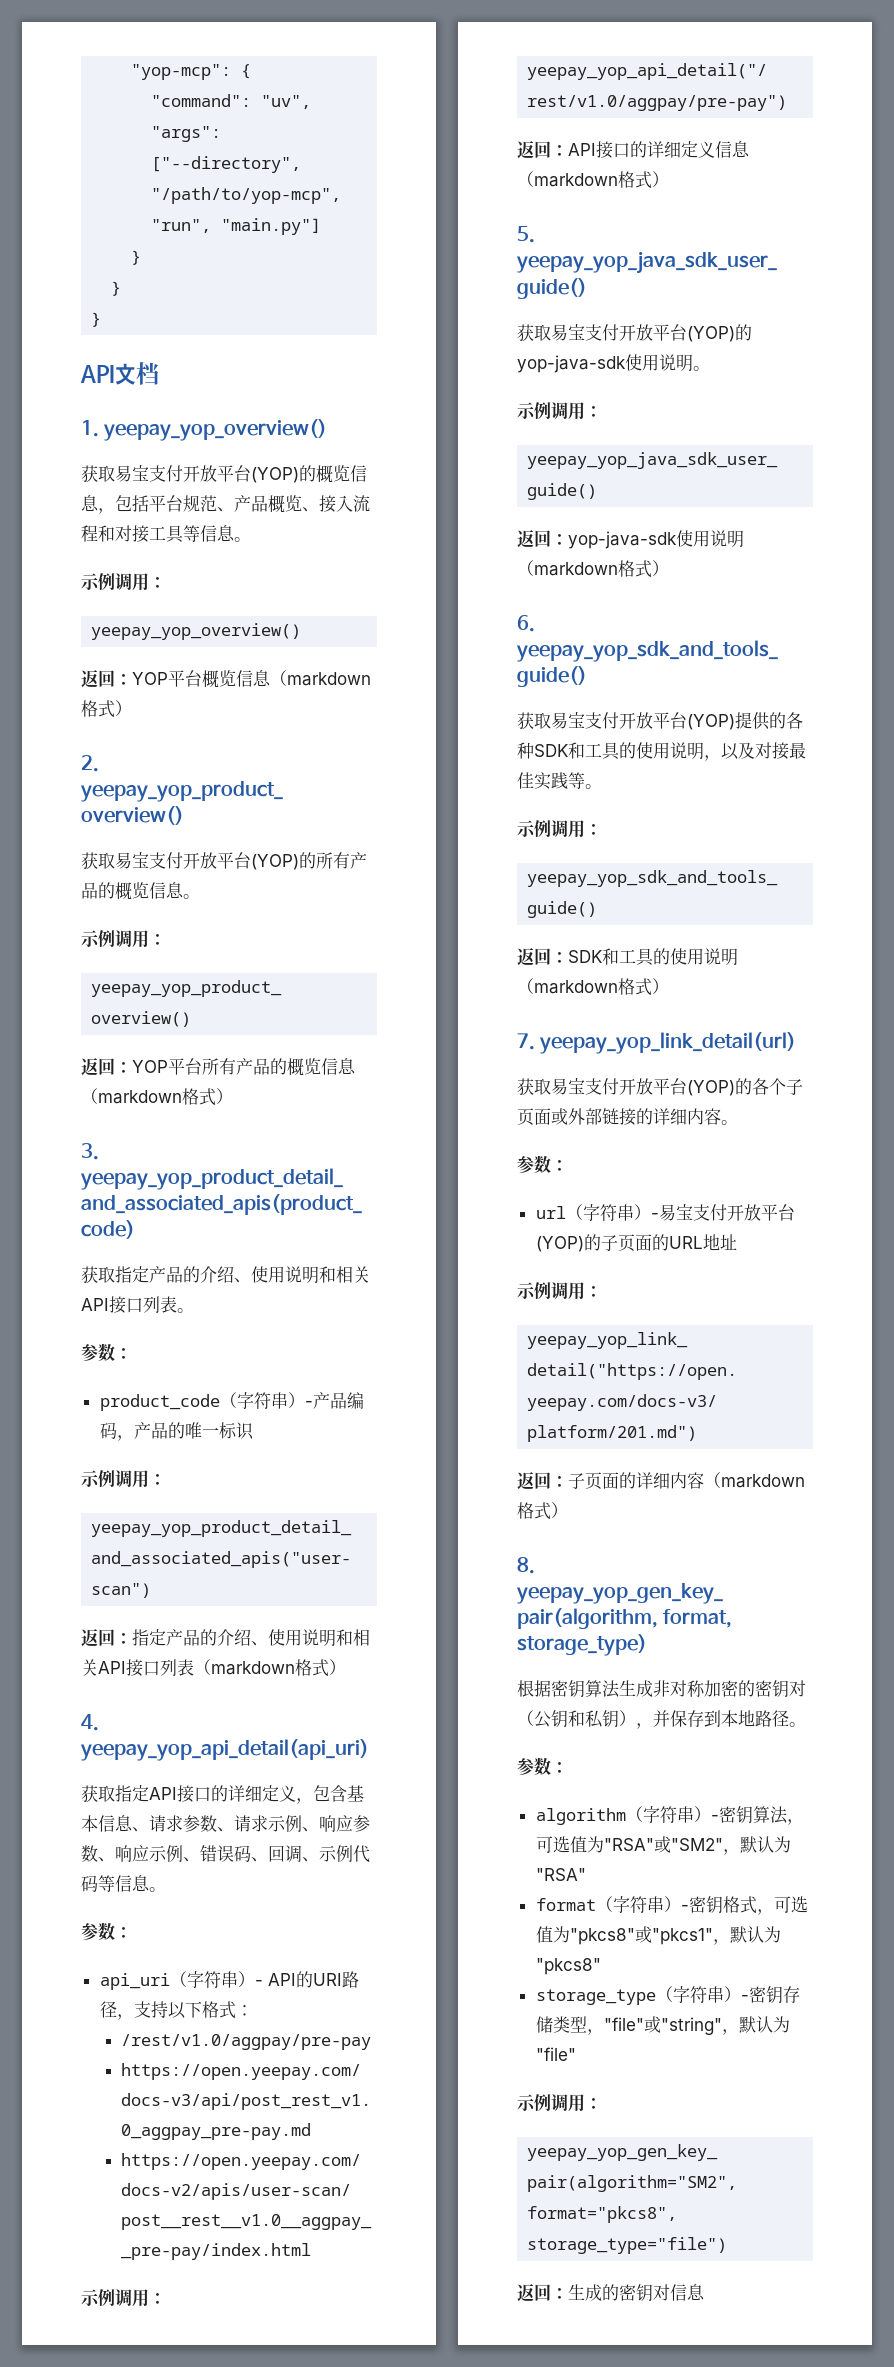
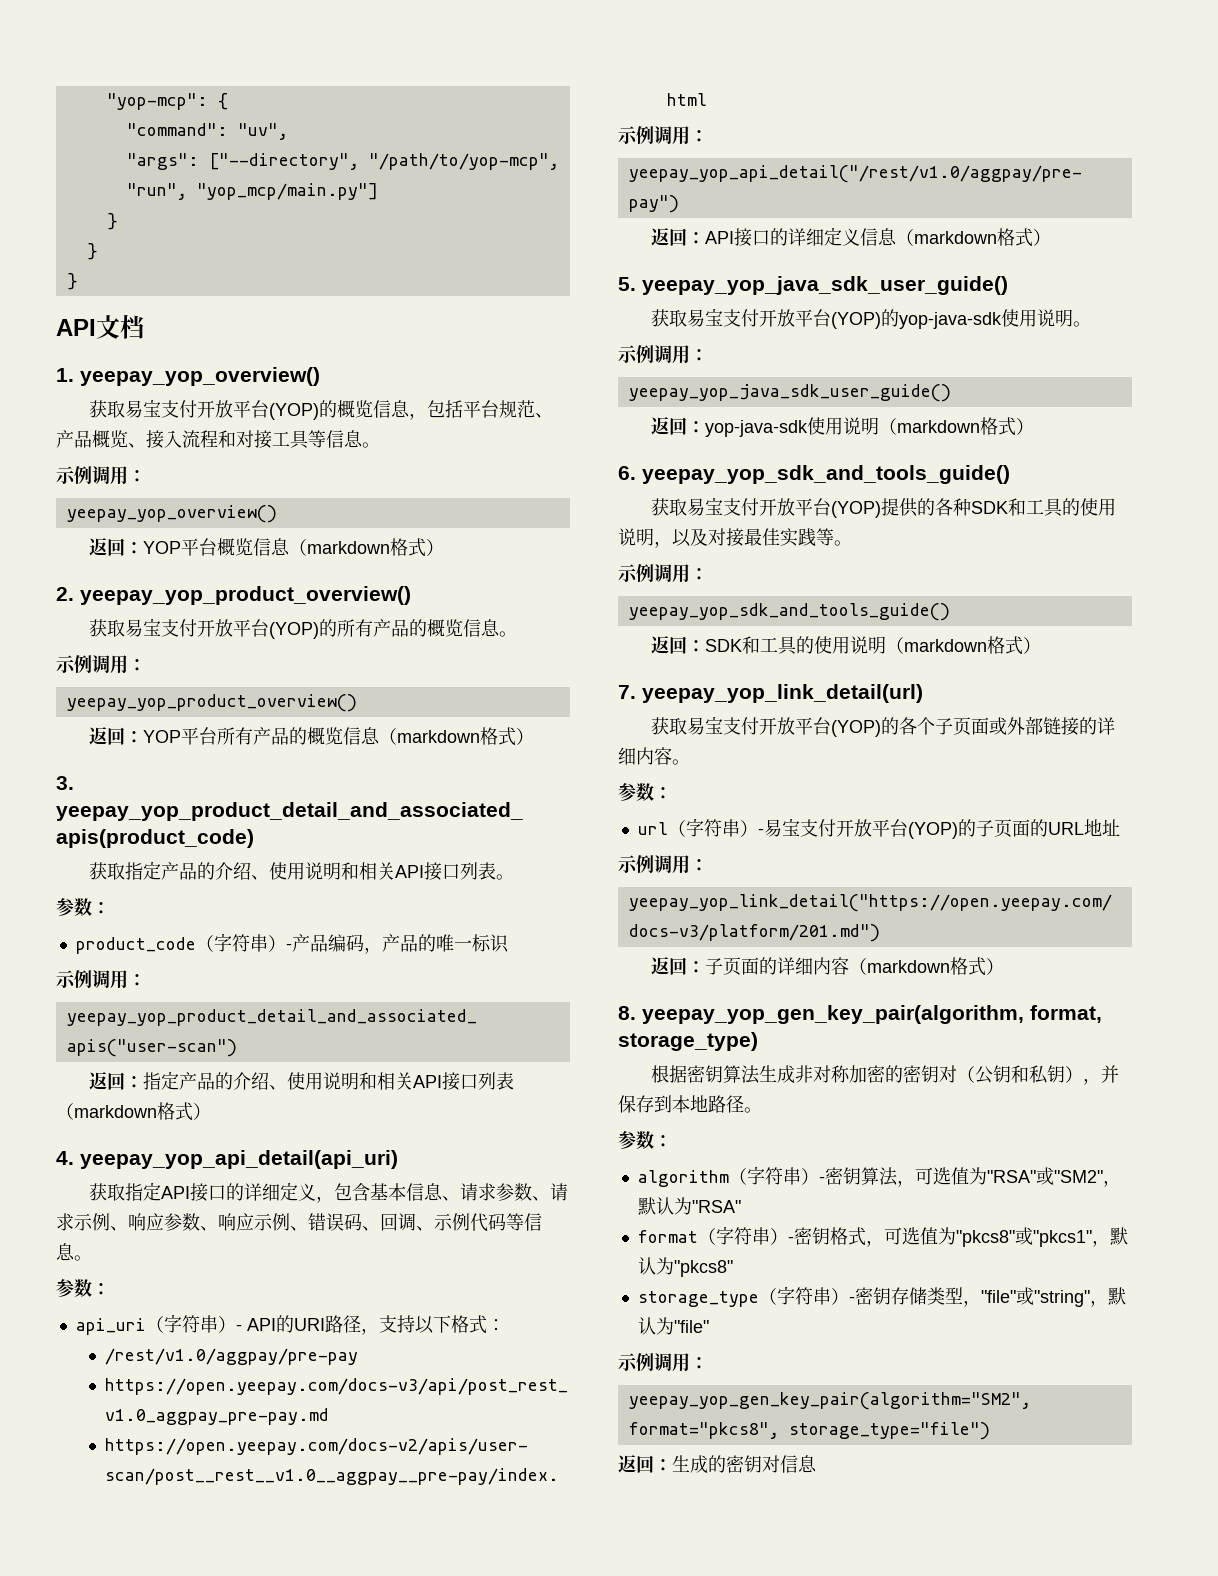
- "args": ["--directory", "/path/to/yop-mcp", "run", "main.py"]
+ "args": ["--directory", "/path/to/yop-mcp", "run", "yop_mcp/main.py"]

